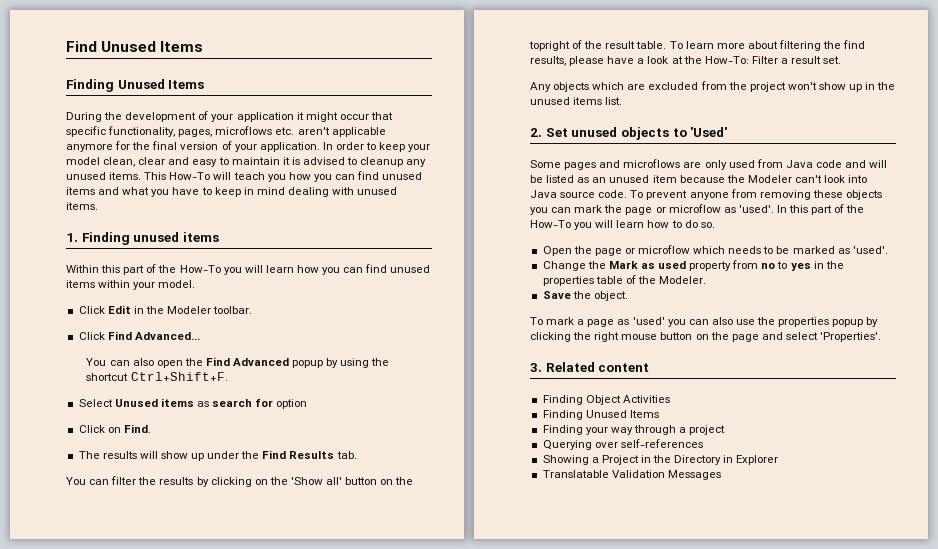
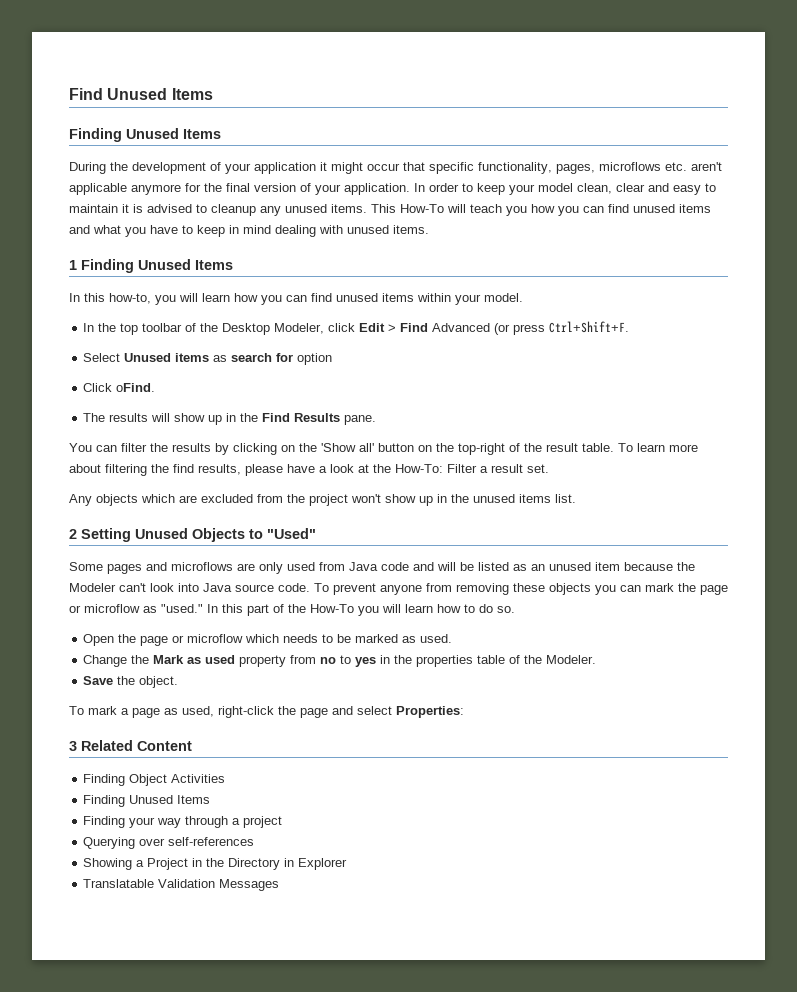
- 1. Finding unused items
- Within this part of the How-To you will learn how you can find unused items within your model.
+ 1 Finding Unused Items
+ In this how-to, you will learn how you can find unused items within your model.
- Click Edit in the Modeler toolbar.
- Click Find Advanced...
- You can also open the Find Advanced popup by using the shortcut Ctrl+Shift+F.
+ In the top toolbar of the Desktop Modeler, click Edit > Find Advanced (or press Ctrl+Shift+F.
- Click on Find.
+ Click oFind.
- The results will show up under the Find Results tab.
+ The results will show up in the Find Results pane.
- You can filter the results by clicking on the 'Show all' button on the topright of the result table.
+ You can filter the results by clicking on the 'Show all' button on the top-right of the result table.
- 2. Set unused objects to 'Used'
+ 2 Setting Unused Objects to "Used"
- To prevent anyone from removing these objects you can mark the page or microflow as 'used'.
+ To prevent anyone from removing these objects you can mark the page or microflow as "used."
- Open the page or microflow which needs to be marked as 'used'.
+ Open the page or microflow which needs to be marked as used.
- To mark a page as 'used' you can also use the properties popup by clicking the right mouse button on the page and select 'Properties'.
- 3. Related content
+ To mark a page as used, right-click the page and select Properties:
+ 3 Related Content

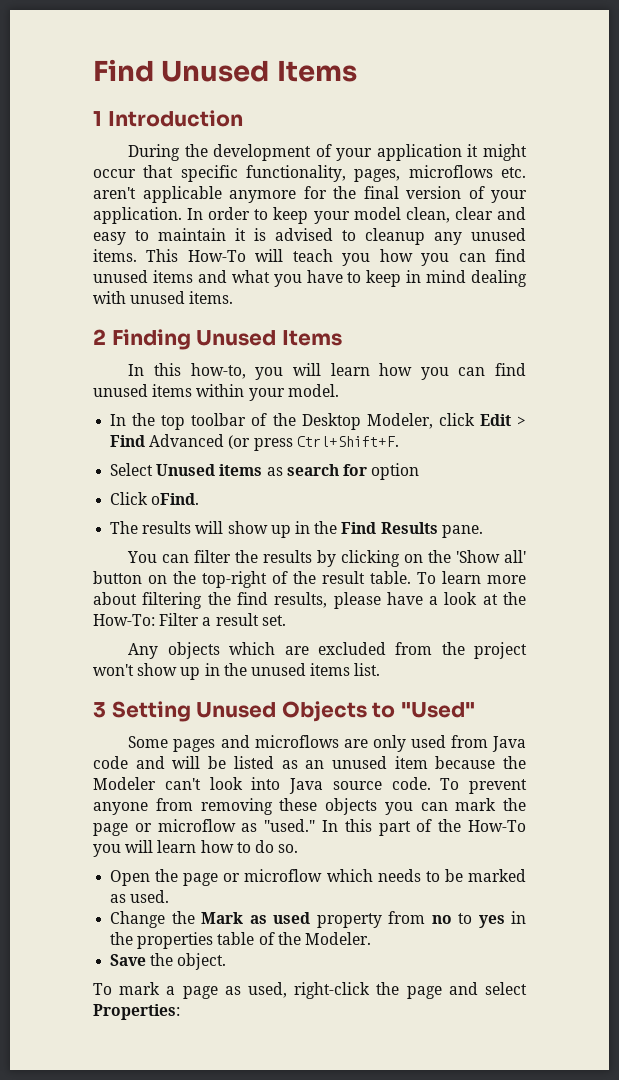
  Find Unused Items
- Finding Unused Items
+ 1 Introduction
- 1 Finding Unused Items
+ 2 Finding Unused Items
- 2 Setting Unused Objects to "Used"
+ 3 Setting Unused Objects to "Used"
- 3 Related Content
- Finding Object Activities
- Finding Unused Items
- Finding your way through a project
- Querying over self-references
- Showing a Project in the Directory in Explorer
- Translatable Validation Messages

